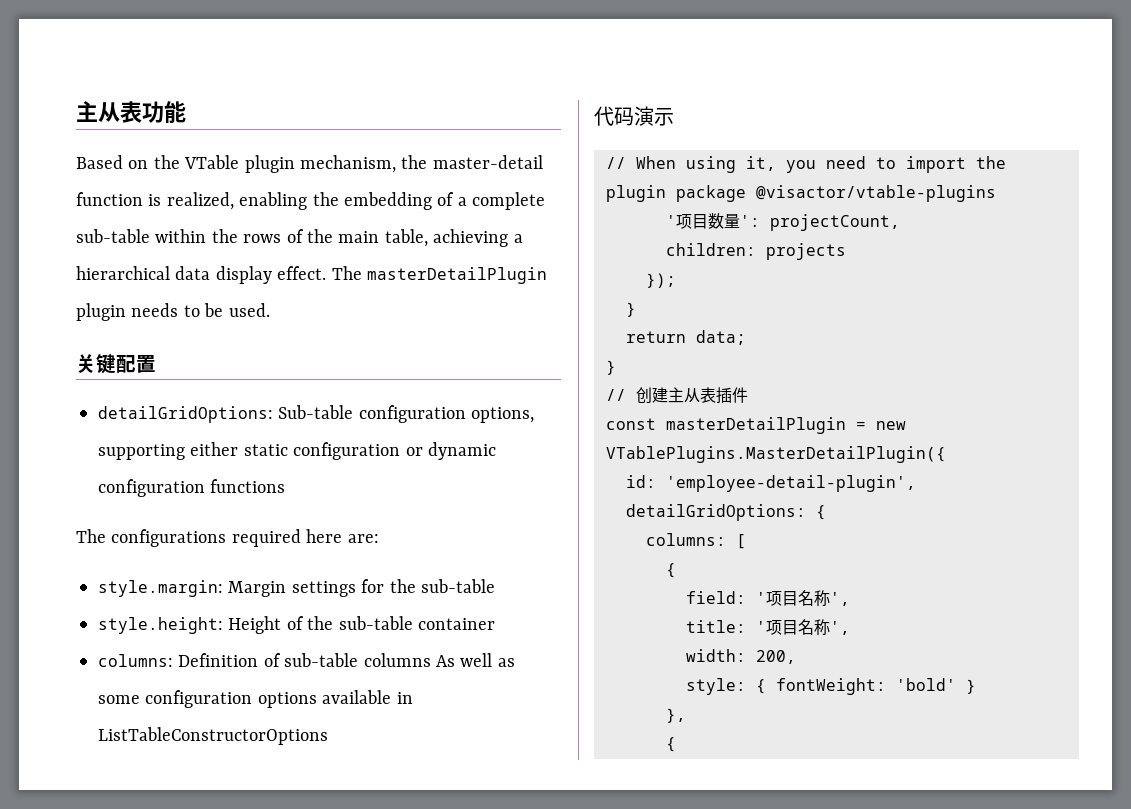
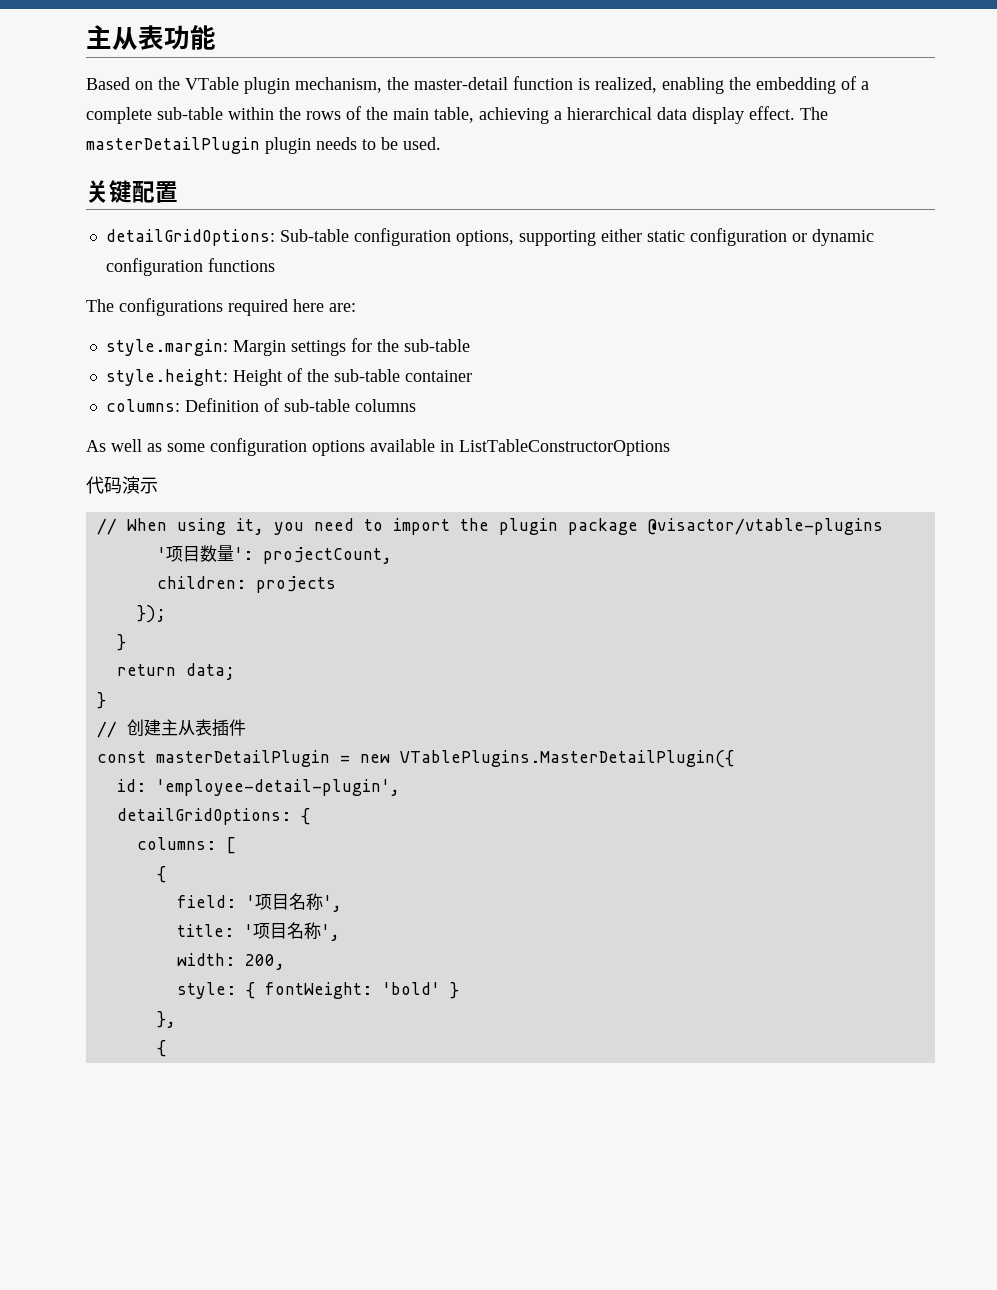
- columns: Definition of sub-table columns As well as some configuration options available in ListTableConstructorOptions
+ columns: Definition of sub-table columns
+ As well as some configuration options available in ListTableConstructorOptions

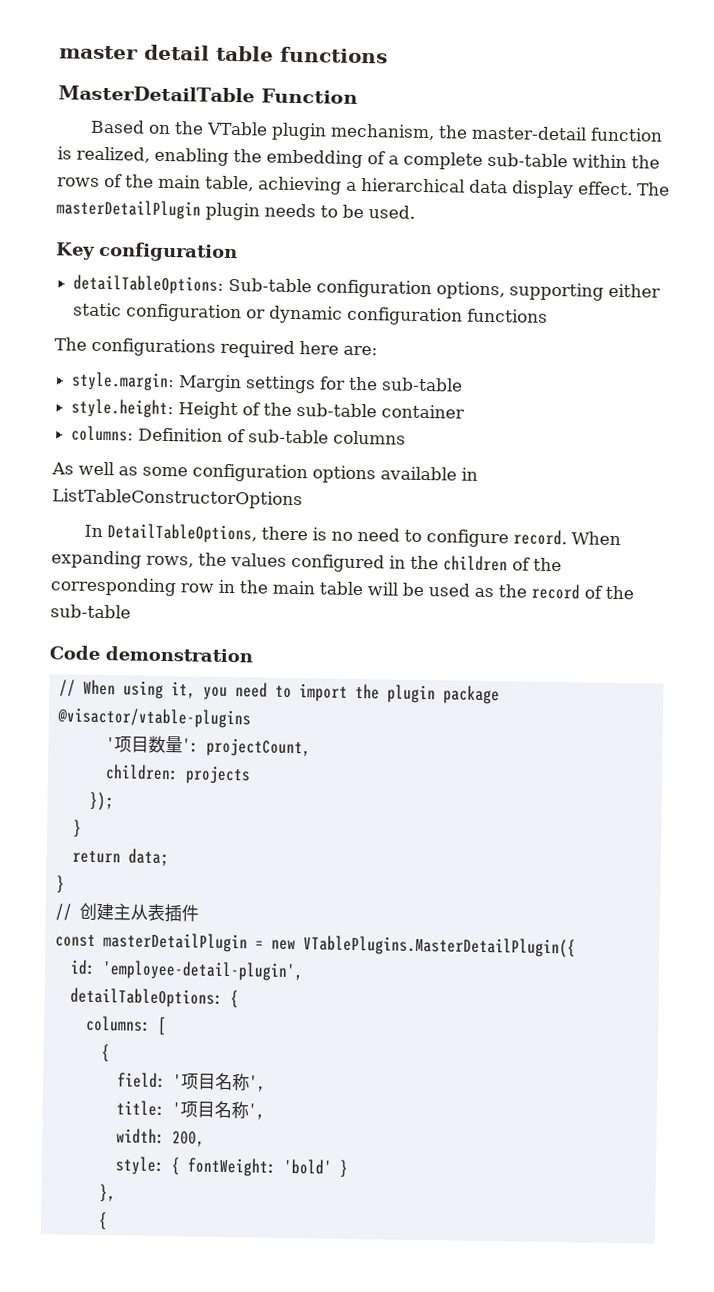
- 主从表功能
+ master detail table functions
+ MasterDetailTable Function
- 关键配置
- detailGridOptions: Sub-table configuration options, supporting either static configuration or dynamic configuration functions
+ Key configuration
+ detailTableOptions: Sub-table configuration options, supporting either static configuration or dynamic configuration functions
- 代码演示
+ In DetailTableOptions, there is no need to configure record. When expanding rows, the values configured in the children of the corresponding row in the main table will be used as the record of the sub-table
+ Code demonstration
- detailGridOptions: {
+ detailTableOptions: {

